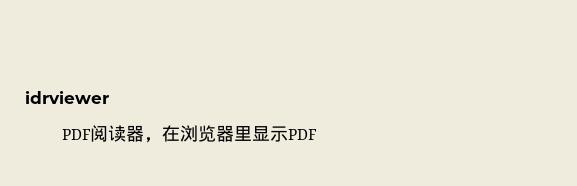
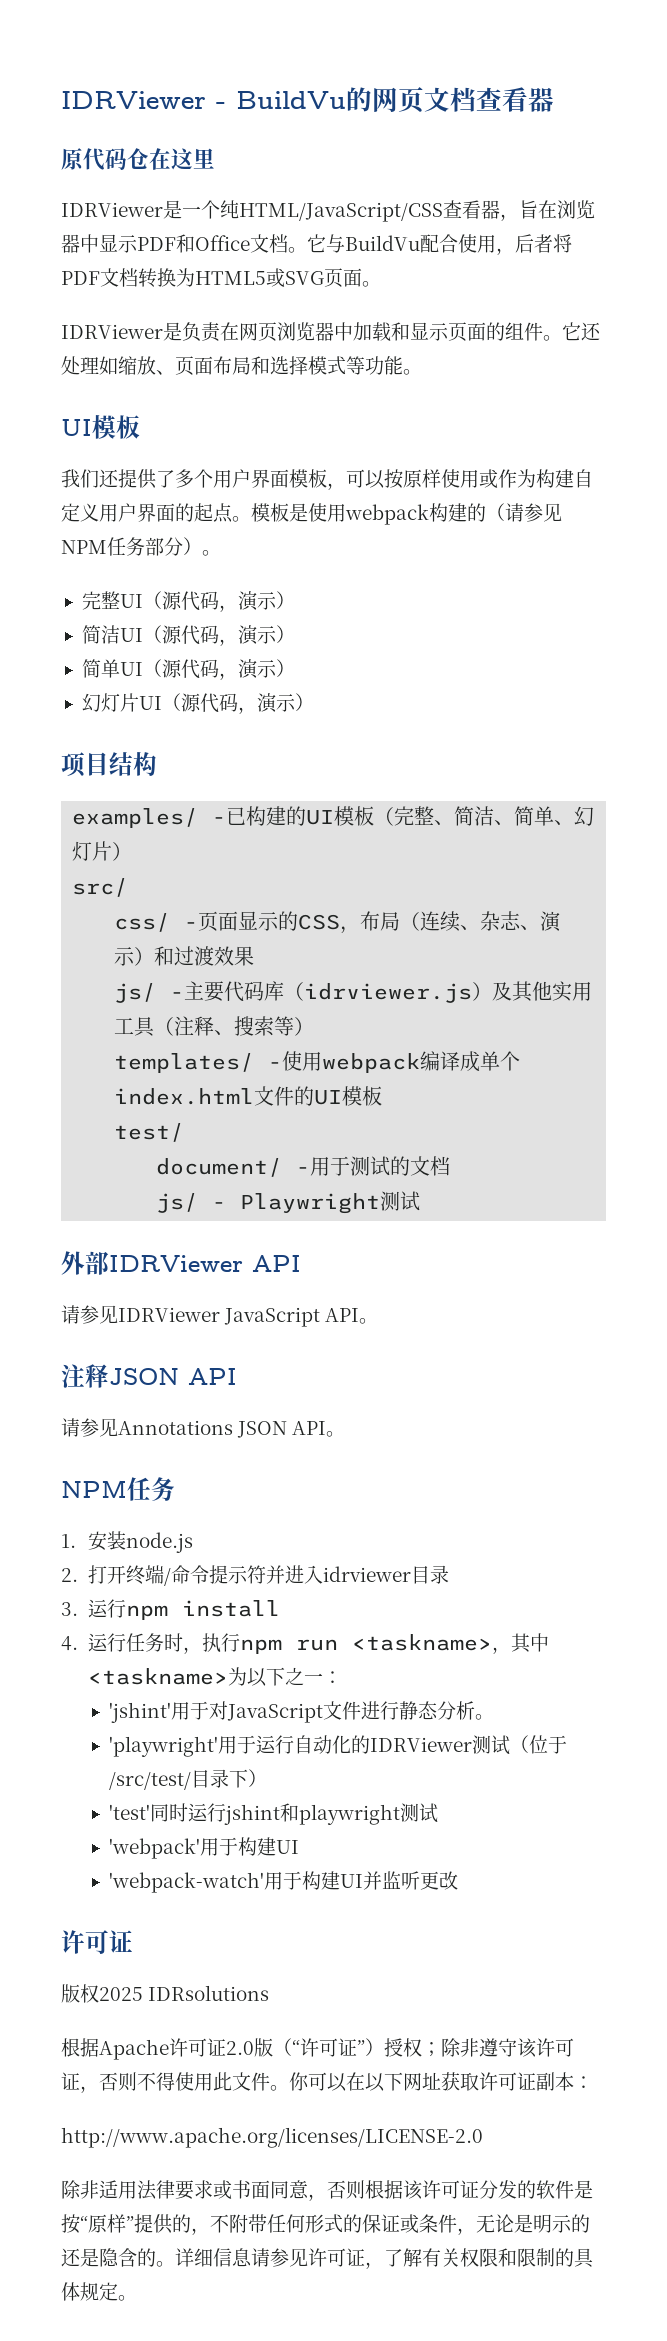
- idrviewer
- PDF阅读器，在浏览器里显示PDF
+ IDRViewer - BuildVu的网页文档查看器
+ 原代码仓在这里
+ IDRViewer是一个纯HTML/JavaScript/CSS查看器，旨在浏览器中显示PDF和Office文档。它与BuildVu配合使用，后者将PDF文档转换为HTML5或SVG页面。
+ IDRViewer是负责在网页浏览器中加载和显示页面的组件。它还处理如缩放、页面布局和选择模式等功能。
+ UI模板
+ 我们还提供了多个用户界面模板，可以按原样使用或作为构建自定义用户界面的起点。模板是使用webpack构建的（请参见NPM任务部分）。
+ 完整UI（源代码，演示）
+ 简洁UI（源代码，演示）
+ 简单UI（源代码，演示）
+ 幻灯片UI（源代码，演示）
+ 项目结构
+ examples/ -已构建的UI模板（完整、简洁、简单、幻灯片）
+ src/
+ css/ -页面显示的CSS，布局（连续、杂志、演示）和过渡效果
+ js/ -主要代码库（idrviewer.js）及其他实用工具（注释、搜索等）
+ templates/ -使用webpack编译成单个index.html文件的UI模板
+ test/
+ document/ -用于测试的文档
+ js/ - Playwright测试
+ 外部IDRViewer API
+ 请参见IDRViewer JavaScript API。
+ 注释JSON API
+ 请参见Annotations JSON API。
+ NPM任务
+ 1.安装node.js
+ 2.打开终端/命令提示符并进入idrviewer目录
+ 3.运行npm install
+ 4.运行任务时，执行npm run <taskname>，其中<taskname>为以下之一：
+ 'jshint'用于对JavaScript文件进行静态分析。
+ 'playwright'用于运行自动化的IDRViewer测试（位于/src/test/目录下）
+ 'test'同时运行jshint和playwright测试
+ 'webpack'用于构建UI
+ 'webpack-watch'用于构建UI并监听更改
+ 许可证
+ 版权2025 IDRsolutions
+ 根据Apache许可证2.0版（“许可证”）授权；除非遵守该许可证，否则不得使用此文件。你可以在以下网址获取许可证副本：
+ http://www.apache.org/licenses/LICENSE-2.0
+ 除非适用法律要求或书面同意，否则根据该许可证分发的软件是按“原样”提供的，不附带任何形式的保证或条件，无论是明示的还是隐含的。详细信息请参见许可证，了解有关权限和限制的具体规定。

